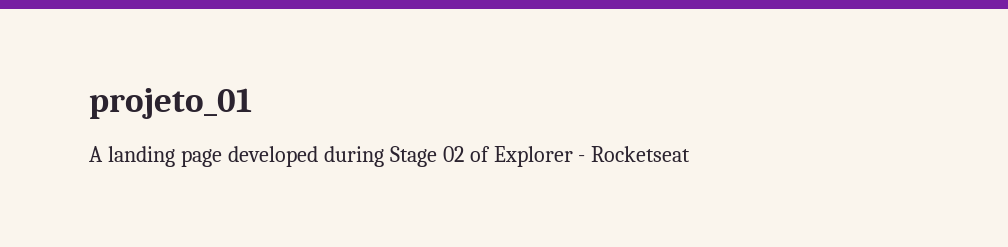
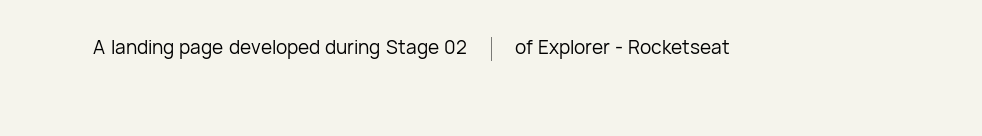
- projeto_01

